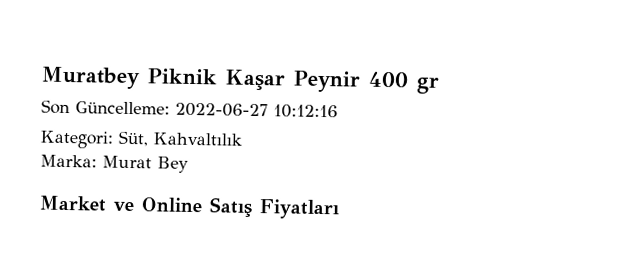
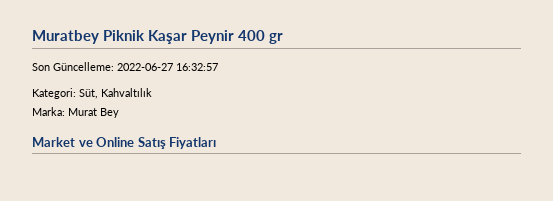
- Son Güncelleme: 2022-06-27 10:12:16
+ Son Güncelleme: 2022-06-27 16:32:57

